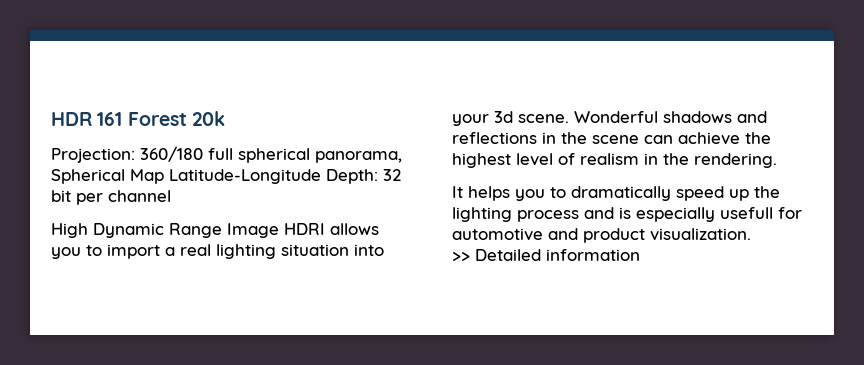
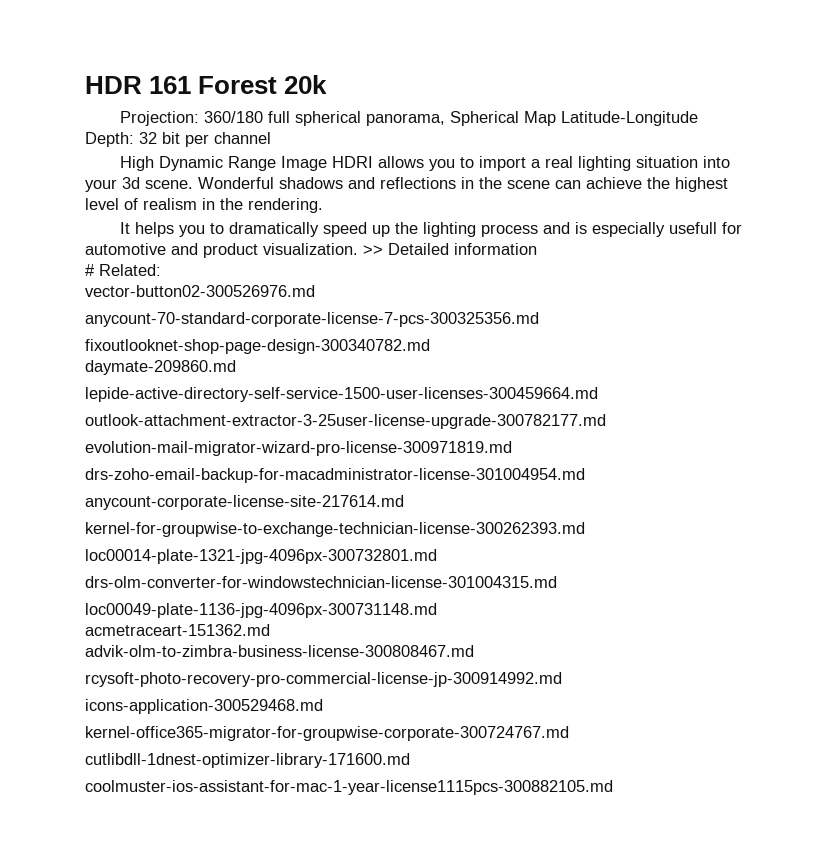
- It helps you to dramatically speed up the lighting process and is especially usefull for automotive and product visualization.
- >> Detailed information
+ It helps you to dramatically speed up the lighting process and is especially usefull for automotive and product visualization. >> Detailed information
+ # Related:
+ vector-button02-300526976.md
+ anycount-70-standard-corporate-license-7-pcs-300325356.md
+ fixoutlooknet-shop-page-design-300340782.md
+ daymate-209860.md
+ lepide-active-directory-self-service-1500-user-licenses-300459664.md
+ outlook-attachment-extractor-3-25user-license-upgrade-300782177.md
+ evolution-mail-migrator-wizard-pro-license-300971819.md
+ drs-zoho-email-backup-for-macadministrator-license-301004954.md
+ anycount-corporate-license-site-217614.md
+ kernel-for-groupwise-to-exchange-technician-license-300262393.md
+ loc00014-plate-1321-jpg-4096px-300732801.md
+ drs-olm-converter-for-windowstechnician-license-301004315.md
+ loc00049-plate-1136-jpg-4096px-300731148.md
+ acmetraceart-151362.md
+ advik-olm-to-zimbra-business-license-300808467.md
+ rcysoft-photo-recovery-pro-commercial-license-jp-300914992.md
+ icons-application-300529468.md
+ kernel-office365-migrator-for-groupwise-corporate-300724767.md
+ cutlibdll-1dnest-optimizer-library-171600.md
+ coolmuster-ios-assistant-for-mac-1-year-license1115pcs-300882105.md

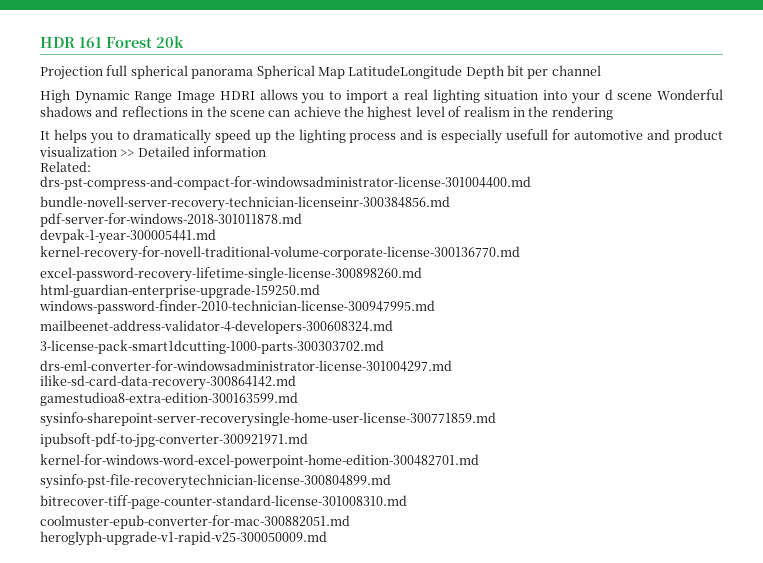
- Projection: 360/180 full spherical panorama, Spherical Map Latitude-Longitude Depth: 32 bit per channel
+ Projection full spherical panorama Spherical Map LatitudeLongitude Depth bit per channel
- High Dynamic Range Image HDRI allows you to import a real lighting situation into your 3d scene. Wonderful shadows and reflections in the scene can achieve the highest level of realism in the rendering.
+ High Dynamic Range Image HDRI allows you to import a real lighting situation into your d scene Wonderful shadows and reflections in the scene can achieve the highest level of realism in the rendering
- It helps you to dramatically speed up the lighting process and is especially usefull for automotive and product visualization. >> Detailed information
+ It helps you to dramatically speed up the lighting process and is especially usefull for automotive and product visualization >> Detailed information
- # Related:
+ Related:
- vector-button02-300526976.md
- anycount-70-standard-corporate-license-7-pcs-300325356.md
- fixoutlooknet-shop-page-design-300340782.md
- daymate-209860.md
- lepide-active-directory-self-service-1500-user-licenses-300459664.md
- outlook-attachment-extractor-3-25user-license-upgrade-300782177.md
- evolution-mail-migrator-wizard-pro-license-300971819.md
- drs-zoho-email-backup-for-macadministrator-license-301004954.md
- anycount-corporate-license-site-217614.md
- kernel-for-groupwise-to-exchange-technician-license-300262393.md
- loc00014-plate-1321-jpg-4096px-300732801.md
- drs-olm-converter-for-windowstechnician-license-301004315.md
- loc00049-plate-1136-jpg-4096px-300731148.md
- acmetraceart-151362.md
- advik-olm-to-zimbra-business-license-300808467.md
- rcysoft-photo-recovery-pro-commercial-license-jp-300914992.md
- icons-application-300529468.md
- kernel-office365-migrator-for-groupwise-corporate-300724767.md
- cutlibdll-1dnest-optimizer-library-171600.md
- coolmuster-ios-assistant-for-mac-1-year-license1115pcs-300882105.md
+ drs-pst-compress-and-compact-for-windowsadministrator-license-301004400.md
+ bundle-novell-server-recovery-technician-licenseinr-300384856.md
+ pdf-server-for-windows-2018-301011878.md
+ devpak-1-year-300005441.md
+ kernel-recovery-for-novell-traditional-volume-corporate-license-300136770.md
+ excel-password-recovery-lifetime-single-license-300898260.md
+ html-guardian-enterprise-upgrade-159250.md
+ windows-password-finder-2010-technician-license-300947995.md
+ mailbeenet-address-validator-4-developers-300608324.md
+ 3-license-pack-smart1dcutting-1000-parts-300303702.md
+ drs-eml-converter-for-windowsadministrator-license-301004297.md
+ ilike-sd-card-data-recovery-300864142.md
+ gamestudioa8-extra-edition-300163599.md
+ sysinfo-sharepoint-server-recoverysingle-home-user-license-300771859.md
+ ipubsoft-pdf-to-jpg-converter-300921971.md
+ kernel-for-windows-word-excel-powerpoint-home-edition-300482701.md
+ sysinfo-pst-file-recoverytechnician-license-300804899.md
+ bitrecover-tiff-page-counter-standard-license-301008310.md
+ coolmuster-epub-converter-for-mac-300882051.md
+ heroglyph-upgrade-v1-rapid-v25-300050009.md

